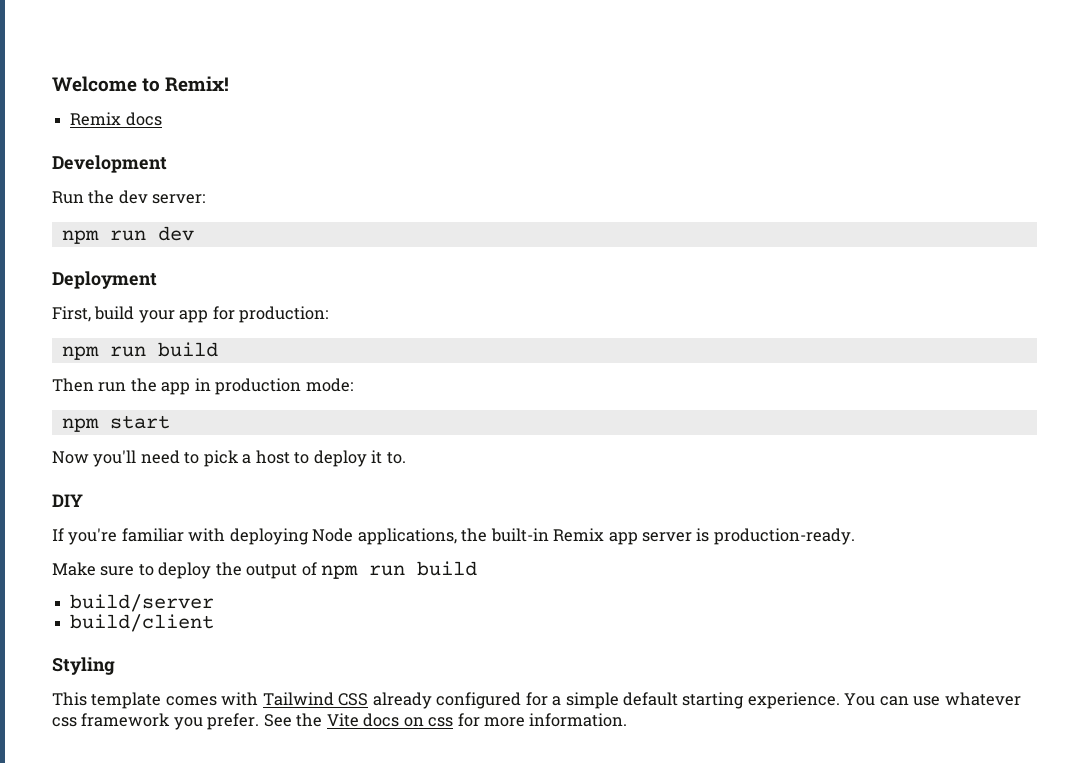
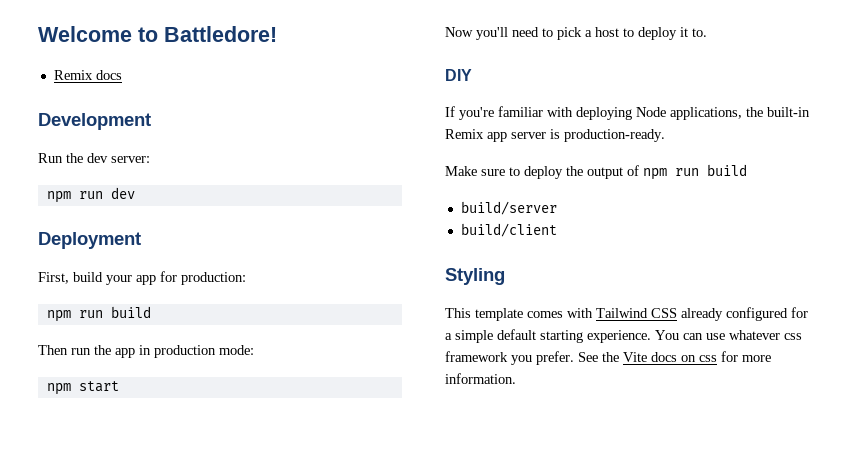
- Welcome to Remix!
+ Welcome to Battledore!

